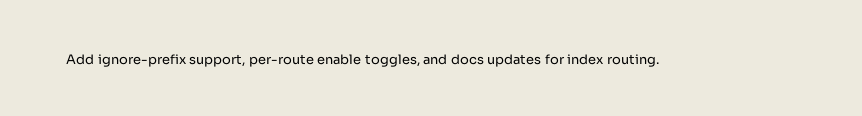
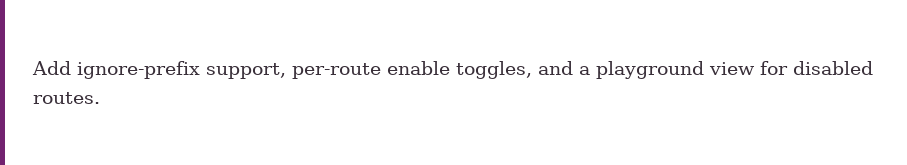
- Add ignore-prefix support, per-route enable toggles, and docs updates for index routing.
+ Add ignore-prefix support, per-route enable toggles, and a playground view for disabled routes.

